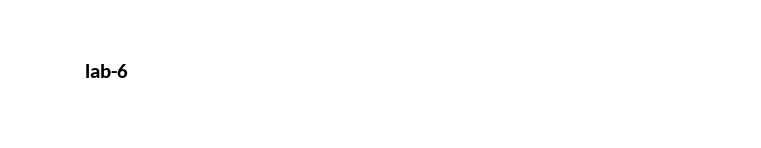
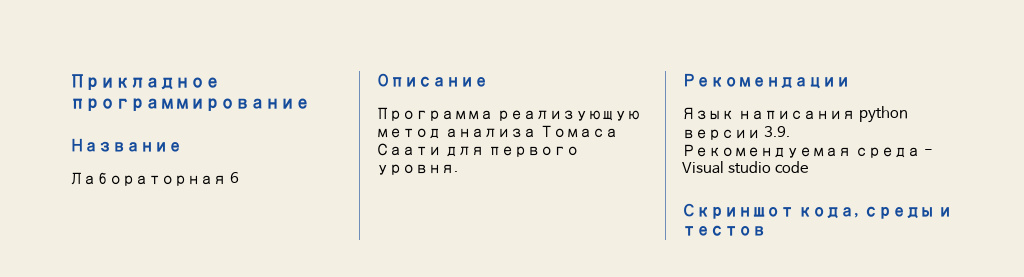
- lab-6
+ Прикладное программирование
+ Название
+ Лабораторная 6
+ Описание
+ Программа реализующую метод анализа Томаса Саати для первого уровня.
+ Рекомендации
+ Язык написания python версии 3.9. Рекомендуемая среда - Visual studio code
+ Скриншот кода, среды и тестов

